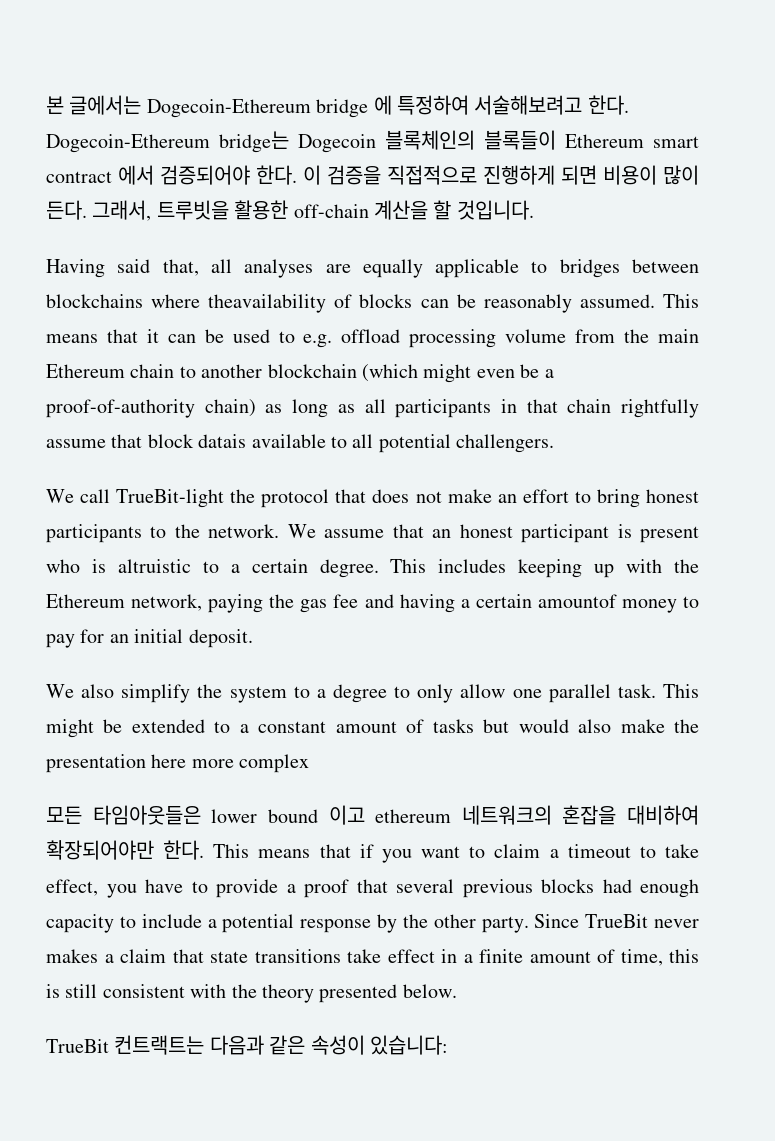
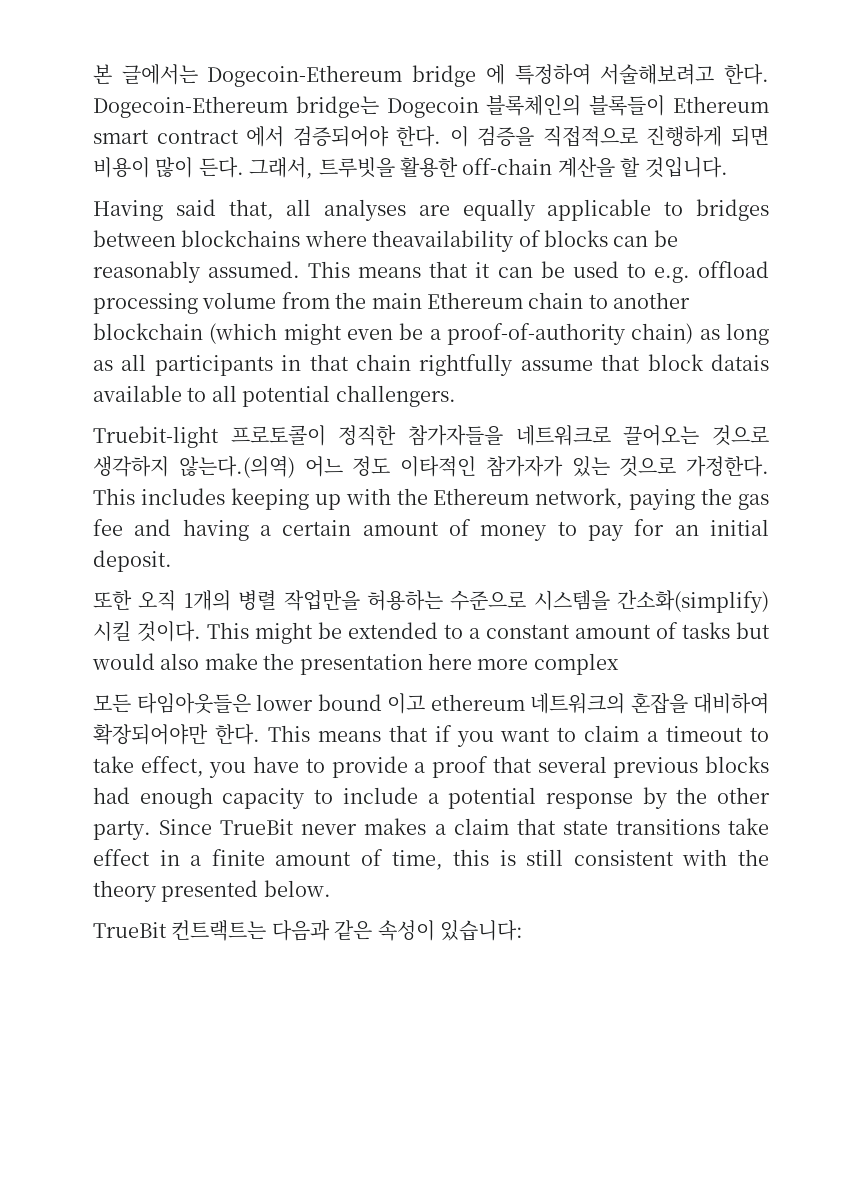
- We call TrueBit-light the protocol that does not make an effort to bring honest participants to the network. We assume that an honest participant is present who is altruistic to a certain degree.
+ Truebit-light 프로토콜이 정직한 참가자들을 네트워크로 끌어오는 것으로 생각하지 않는다.(의역) 어느 정도 이타적인 참가자가 있는 것으로 가정한다.
- This includes keeping up with the Ethereum network, paying the gas fee and having a certain amountof money to pay for an initial deposit.
+ This includes keeping up with the Ethereum network, paying the gas fee and having a certain amount of money to pay for an initial deposit.
- We also simplify the system to a degree to only allow one parallel task.
+ 또한 오직 1개의 병렬 작업만을 허용하는 수준으로 시스템을 간소화(simplify) 시킬 것이다.

